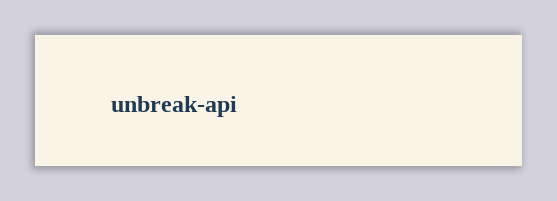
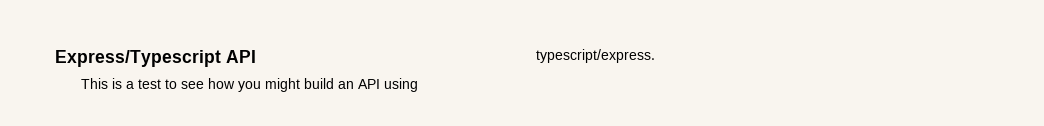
- unbreak-api
+ Express/Typescript API
+ This is a test to see how you might build an API using typescript/express.

